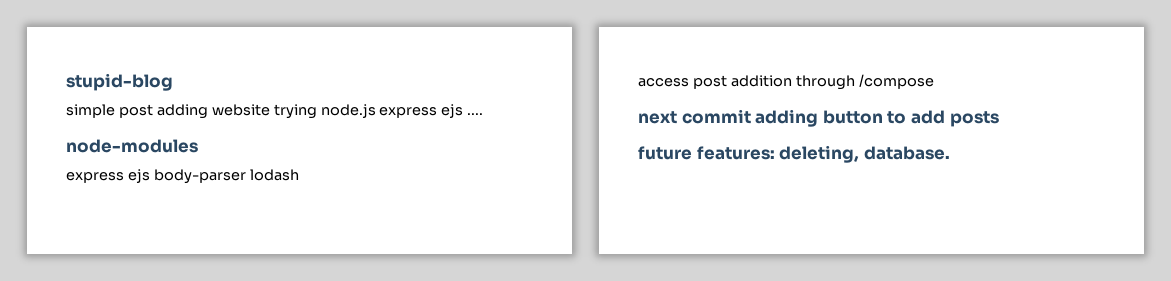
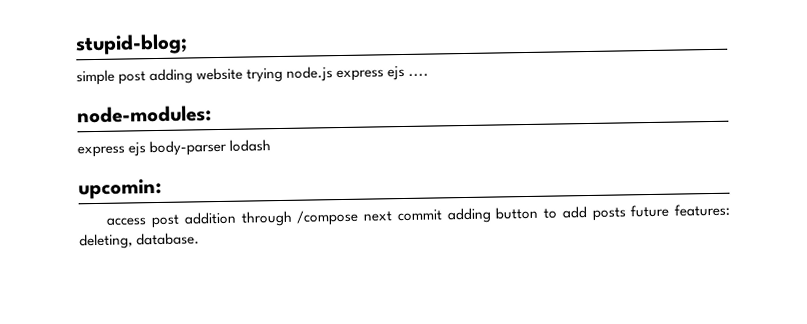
- stupid-blog
+ stupid-blog;
- node-modules
+ node-modules:
+ upcomin:
- access post addition through /compose
- next commit adding button to add posts
- future features: deleting, database.
+ access post addition through /compose next commit adding button to add posts future features: deleting, database.

